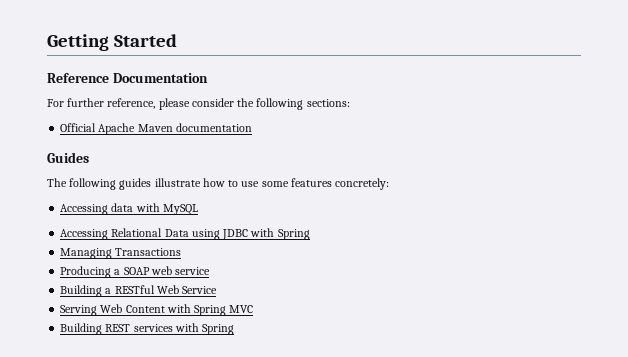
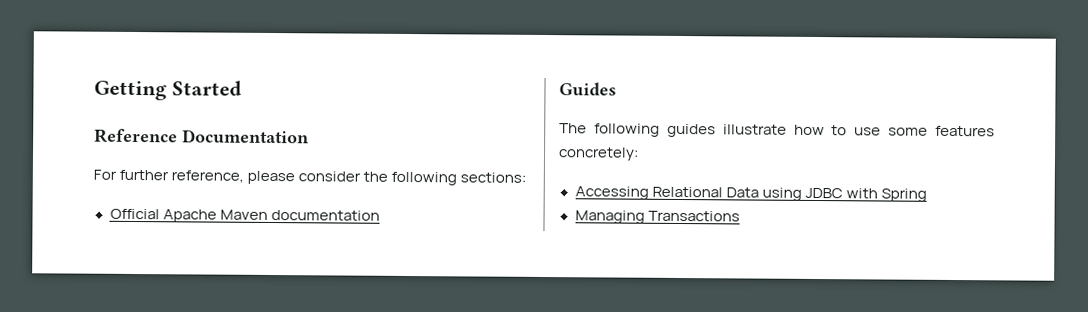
- Accessing data with MySQL
- Producing a SOAP web service
- Building a RESTful Web Service
- Serving Web Content with Spring MVC
- Building REST services with Spring

